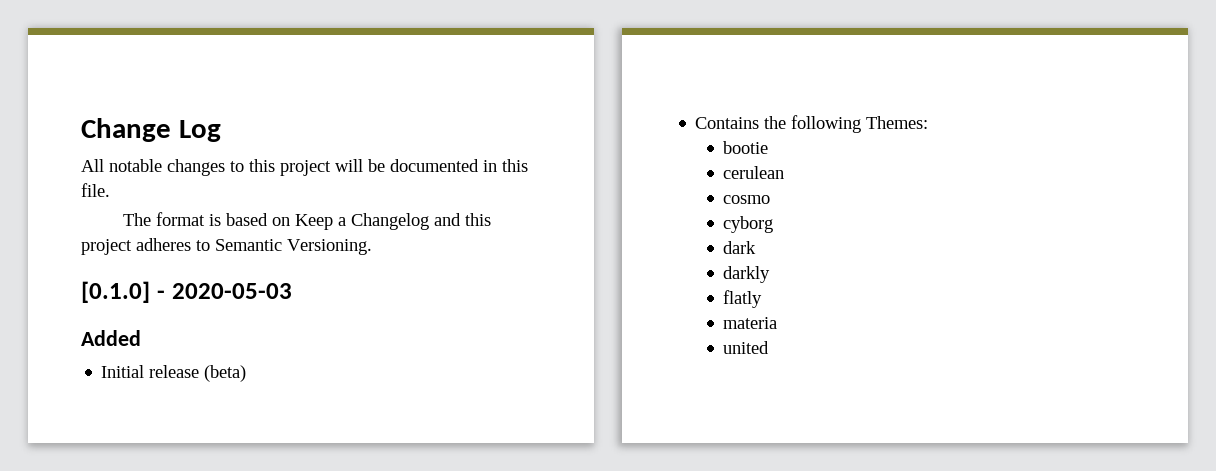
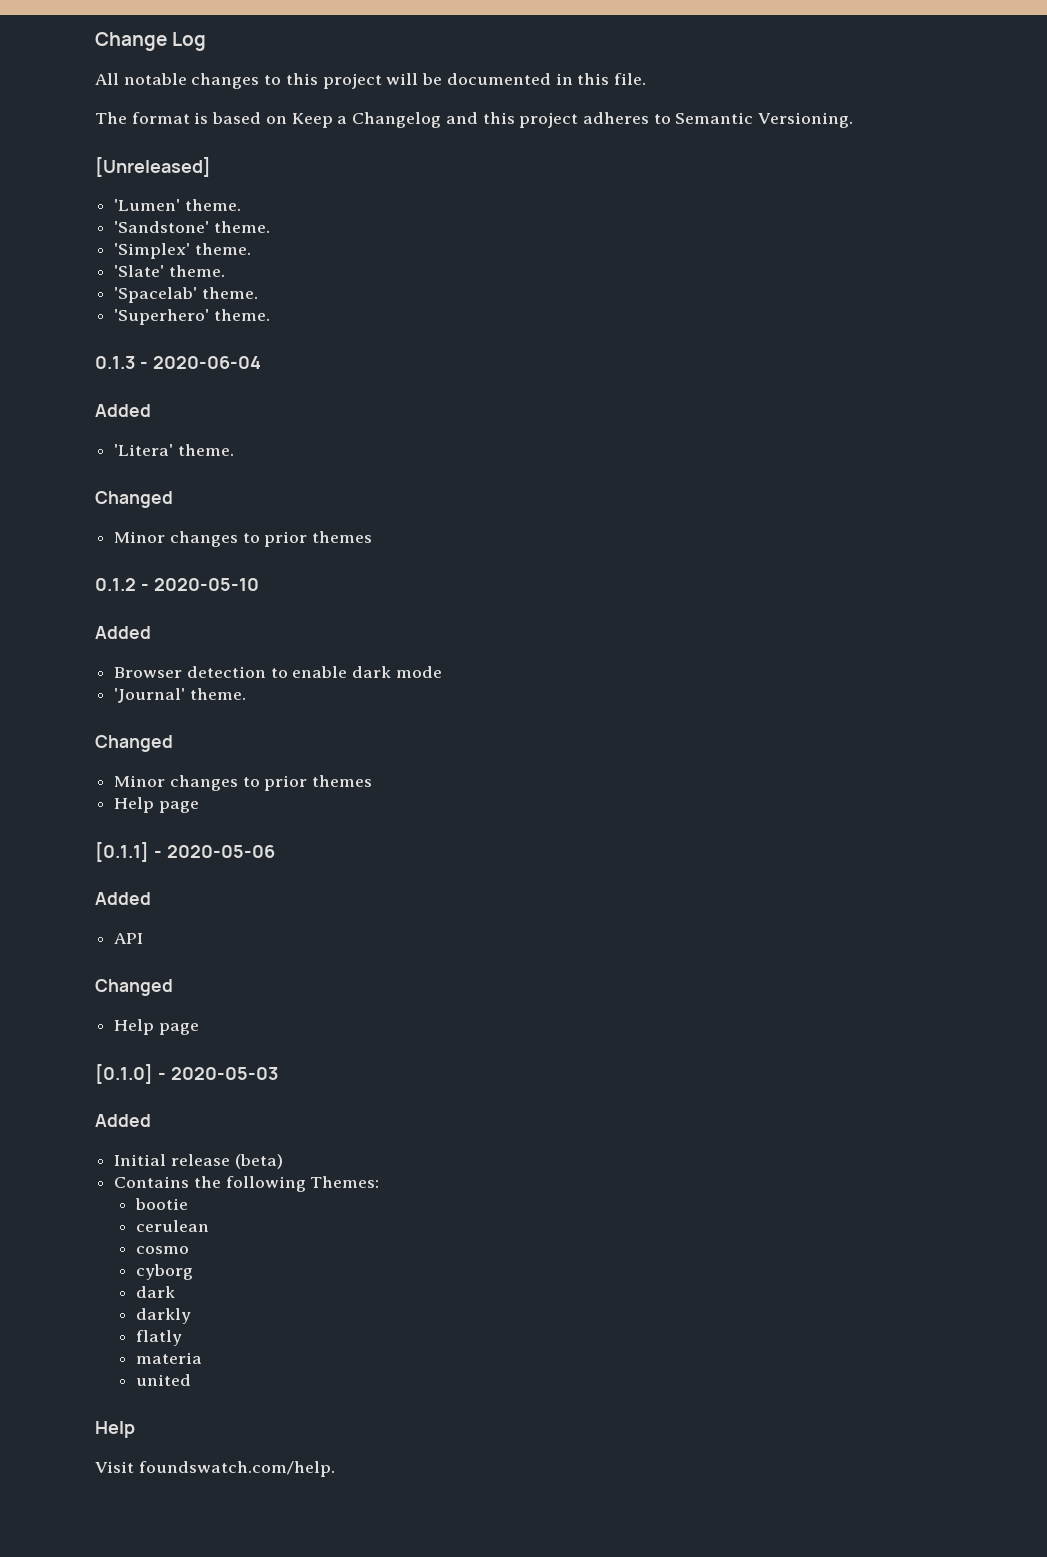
+ [Unreleased]
+ 'Lumen' theme.
+ 'Sandstone' theme.
+ 'Simplex' theme.
+ 'Slate' theme.
+ 'Spacelab' theme.
+ 'Superhero' theme.
+ 0.1.3 - 2020-06-04
+ Added
+ 'Litera' theme.
+ Changed
+ Minor changes to prior themes
+ 0.1.2 - 2020-05-10
+ Added
+ Browser detection to enable dark mode
+ 'Journal' theme.
+ Changed
+ Minor changes to prior themes
+ Help page
+ [0.1.1] - 2020-05-06
+ Added
+ API
+ Changed
+ Help page
  united
+ Help
+ Visit foundswatch.com/help.

